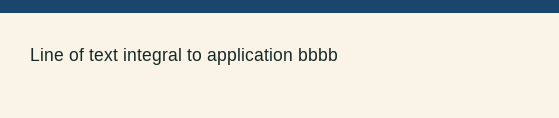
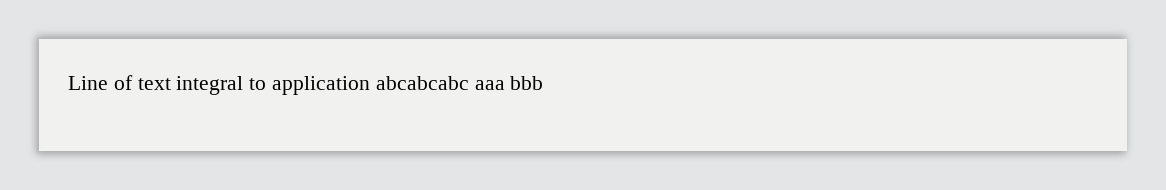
- Line of text integral to application bbbb
+ Line of text integral to application abcabcabc aaa bbb

